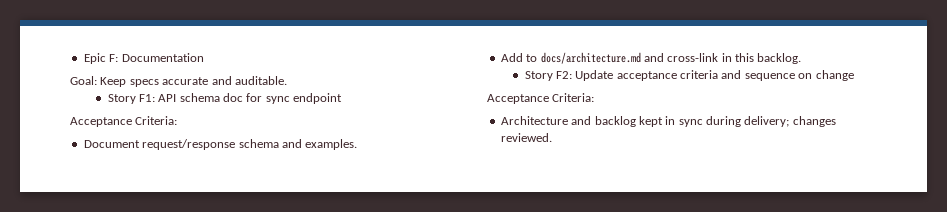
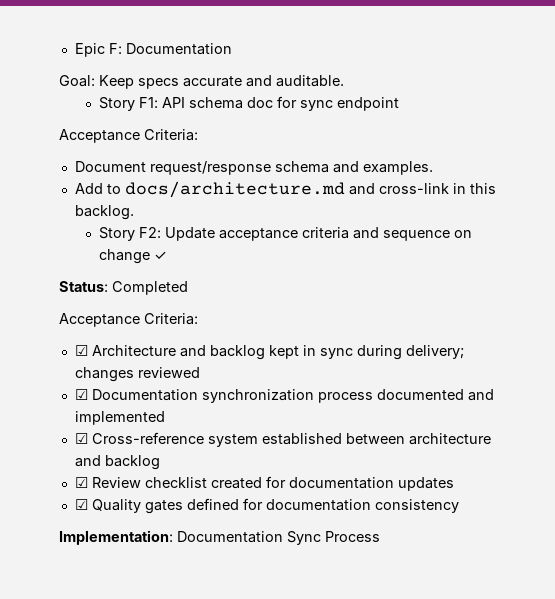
- Story F2: Update acceptance criteria and sequence on change
+ Story F2: Update acceptance criteria and sequence on change ✓
+ Status: Completed
  Acceptance Criteria:
- Architecture and backlog kept in sync during delivery; changes reviewed.
+ ☑ Architecture and backlog kept in sync during delivery; changes reviewed
+ ☑ Documentation synchronization process documented and implemented
+ ☑ Cross-reference system established between architecture and backlog
+ ☑ Review checklist created for documentation updates
+ ☑ Quality gates defined for documentation consistency
+ Implementation: Documentation Sync Process

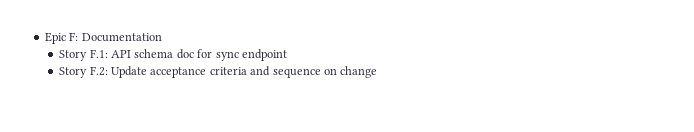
- Goal: Keep specs accurate and auditable.
- Story F1: API schema doc for sync endpoint
- Acceptance Criteria:
- Document request/response schema and examples.
- Add to docs/architecture.md and cross-link in this backlog.
- Story F2: Update acceptance criteria and sequence on change ✓
- Status: Completed
- Acceptance Criteria:
- ☑ Architecture and backlog kept in sync during delivery; changes reviewed
- ☑ Documentation synchronization process documented and implemented
- ☑ Cross-reference system established between architecture and backlog
- ☑ Review checklist created for documentation updates
- ☑ Quality gates defined for documentation consistency
- Implementation: Documentation Sync Process
+ Story F.1: API schema doc for sync endpoint
+ Story F.2: Update acceptance criteria and sequence on change

